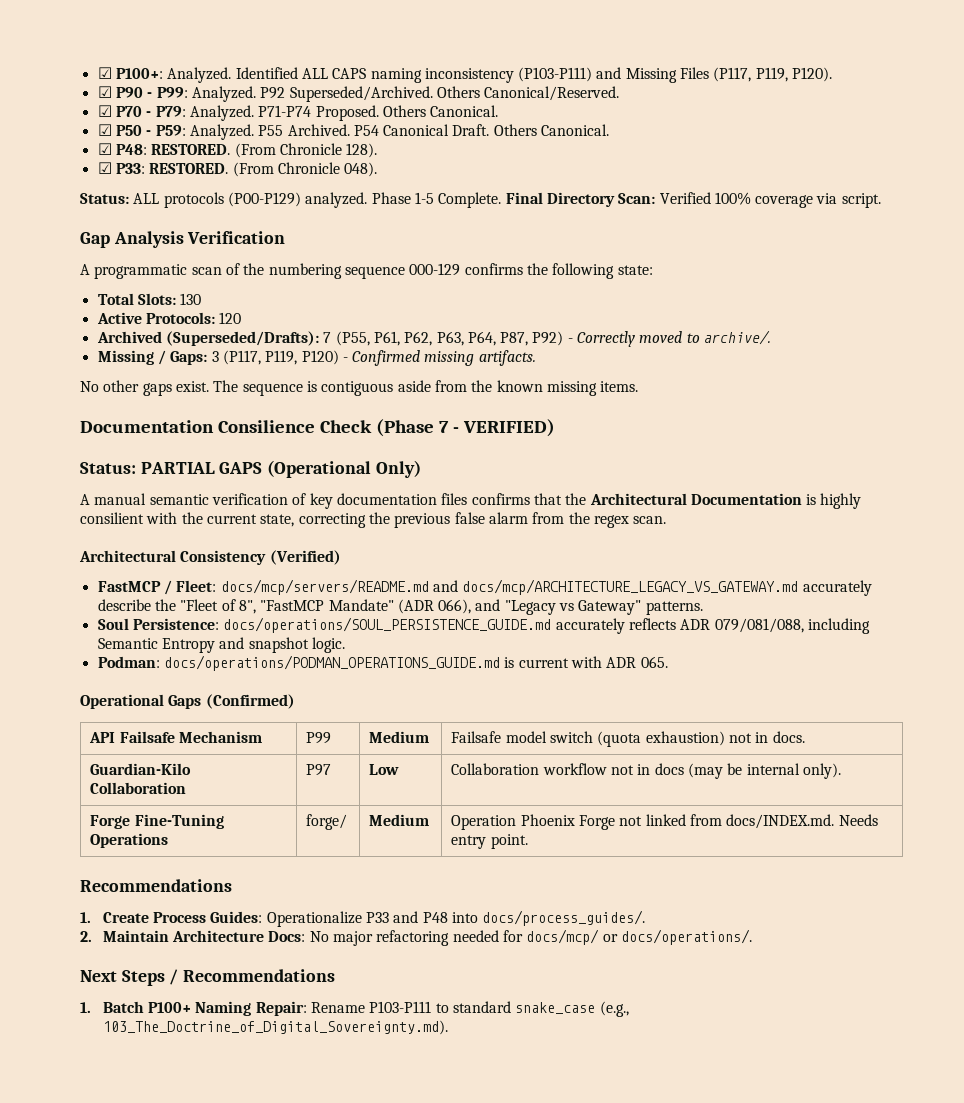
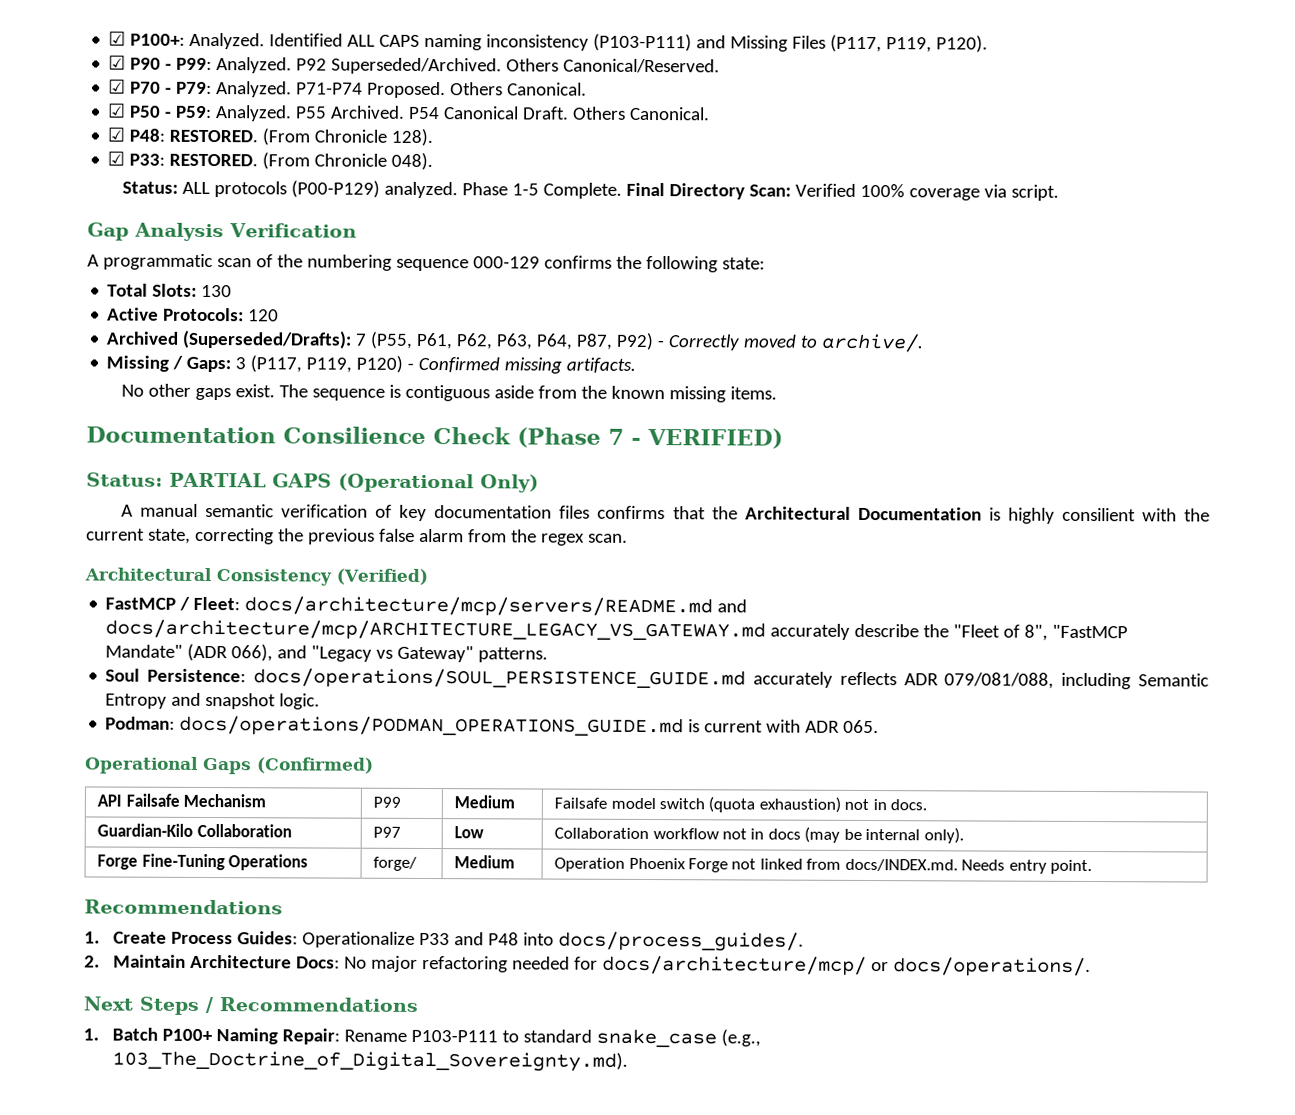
- FastMCP / Fleet: docs/mcp/servers/README.md and docs/mcp/ARCHITECTURE_LEGACY_VS_GATEWAY.md accurately describe the "Fleet of 8", "FastMCP Mandate" (ADR 066), and "Legacy vs Gateway" patterns.
+ FastMCP / Fleet: docs/architecture/mcp/servers/README.md and docs/architecture/mcp/ARCHITECTURE_LEGACY_VS_GATEWAY.md accurately describe the "Fleet of 8", "FastMCP Mandate" (ADR 066), and "Legacy vs Gateway" patterns.
- 2. Maintain Architecture Docs: No major refactoring needed for docs/mcp/ or docs/operations/.
+ 2. Maintain Architecture Docs: No major refactoring needed for docs/architecture/mcp/ or docs/operations/.

